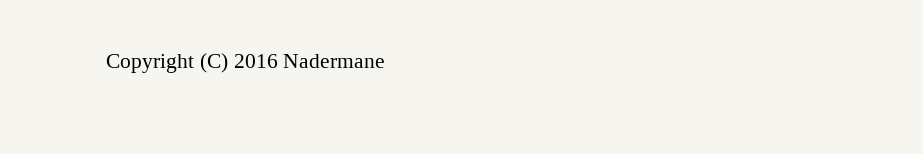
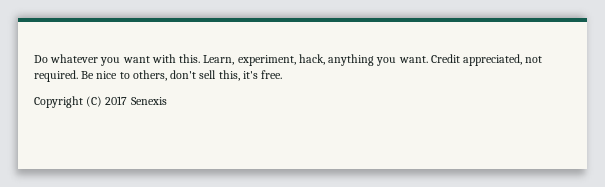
- Copyright (C) 2016 Nadermane
+ Do whatever you want with this. Learn, experiment, hack, anything you want. Credit appreciated, not required. Be nice to others, don't sell this, it's free.
+ Copyright (C) 2017 Senexis

